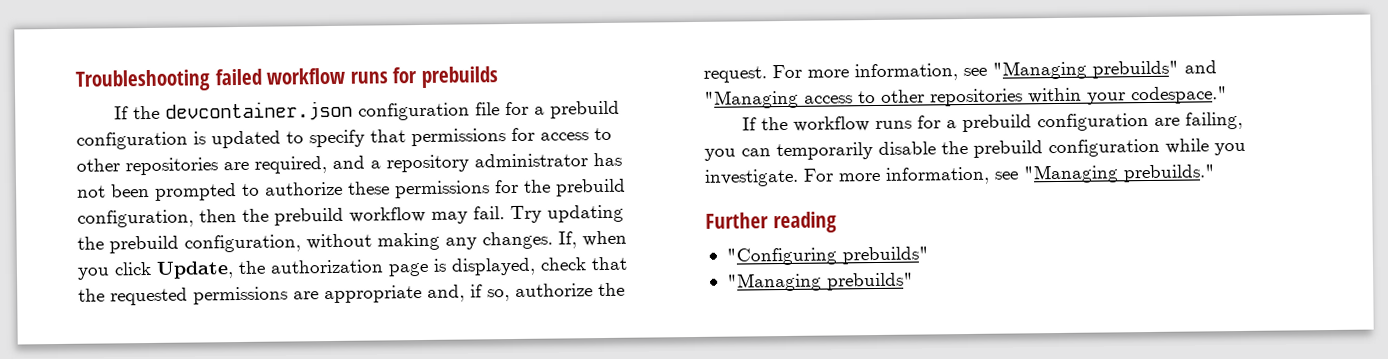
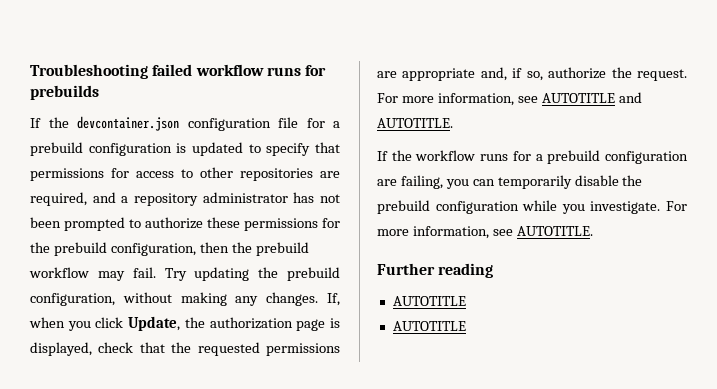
- For more information, see "Managing prebuilds" and "Managing access to other repositories within your codespace."
+ For more information, see AUTOTITLE and AUTOTITLE.
- For more information, see "Managing prebuilds."
+ For more information, see AUTOTITLE.
  Further reading
- "Configuring prebuilds"
- "Managing prebuilds"
+ AUTOTITLE
+ AUTOTITLE

